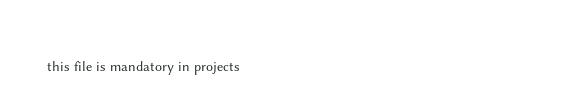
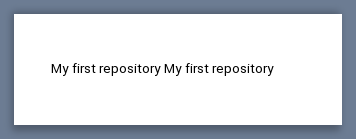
- this file is mandatory in projects
+ My first repository My first repository

